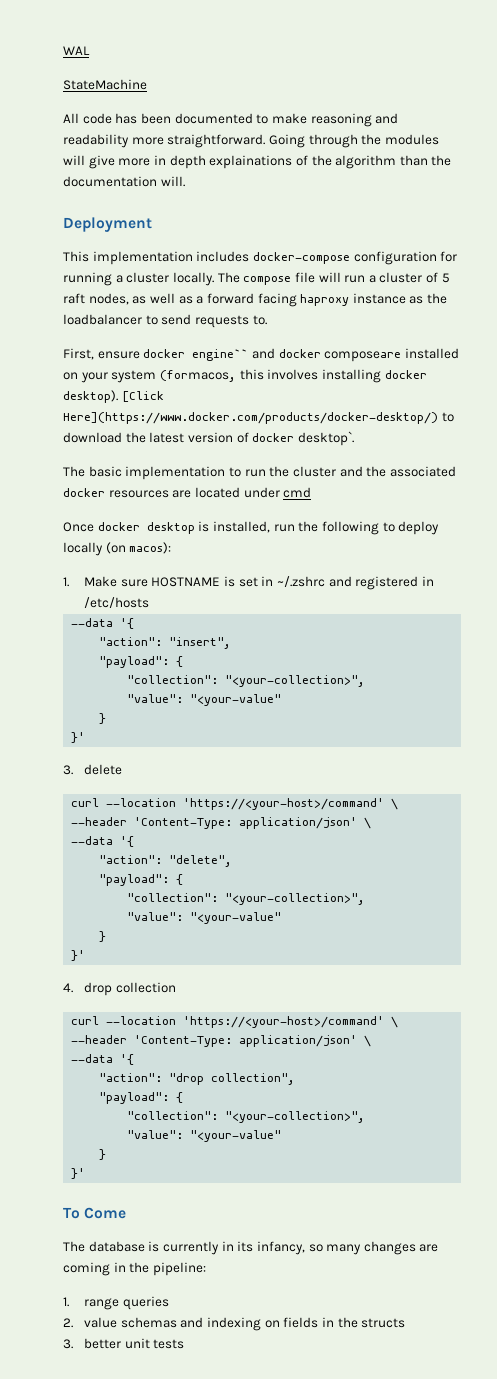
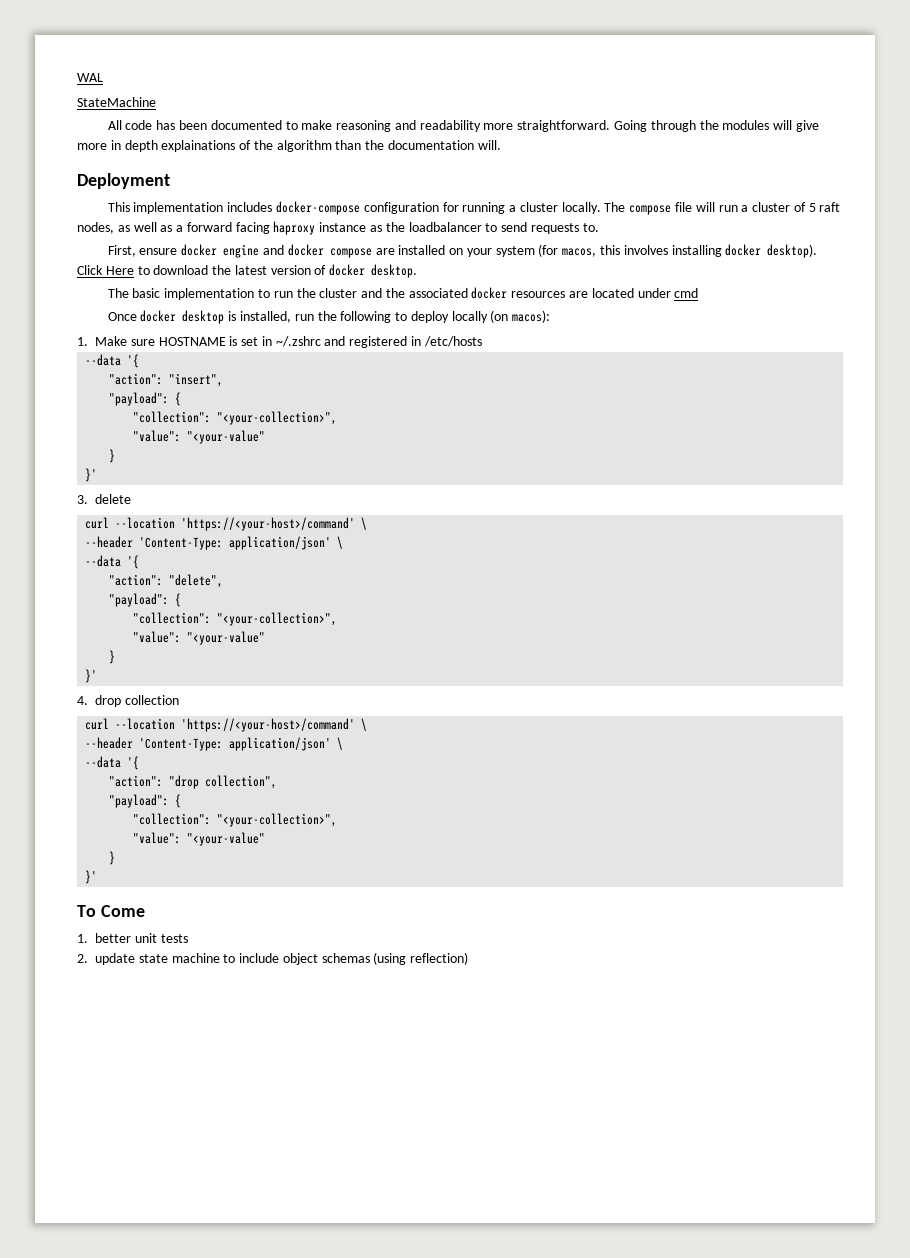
- First, ensure docker engine`` and docker composeare installed on your system (formacos, this involves installing docker desktop).
+ First, ensure docker engine and docker compose are installed on your system (for macos, this involves installing docker desktop).
- [Click Here](https://www.docker.com/products/docker-desktop/) to download the latest version of docker desktop`.
+ Click Here to download the latest version of docker desktop.
- The database is currently in its infancy, so many changes are coming in the pipeline:
- 1. range queries
- 2. value schemas and indexing on fields in the structs
- 3. better unit tests
+ 1. better unit tests
+ 2. update state machine to include object schemas (using reflection)

